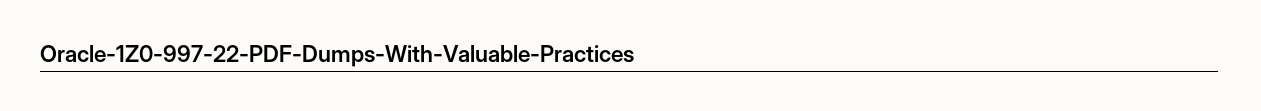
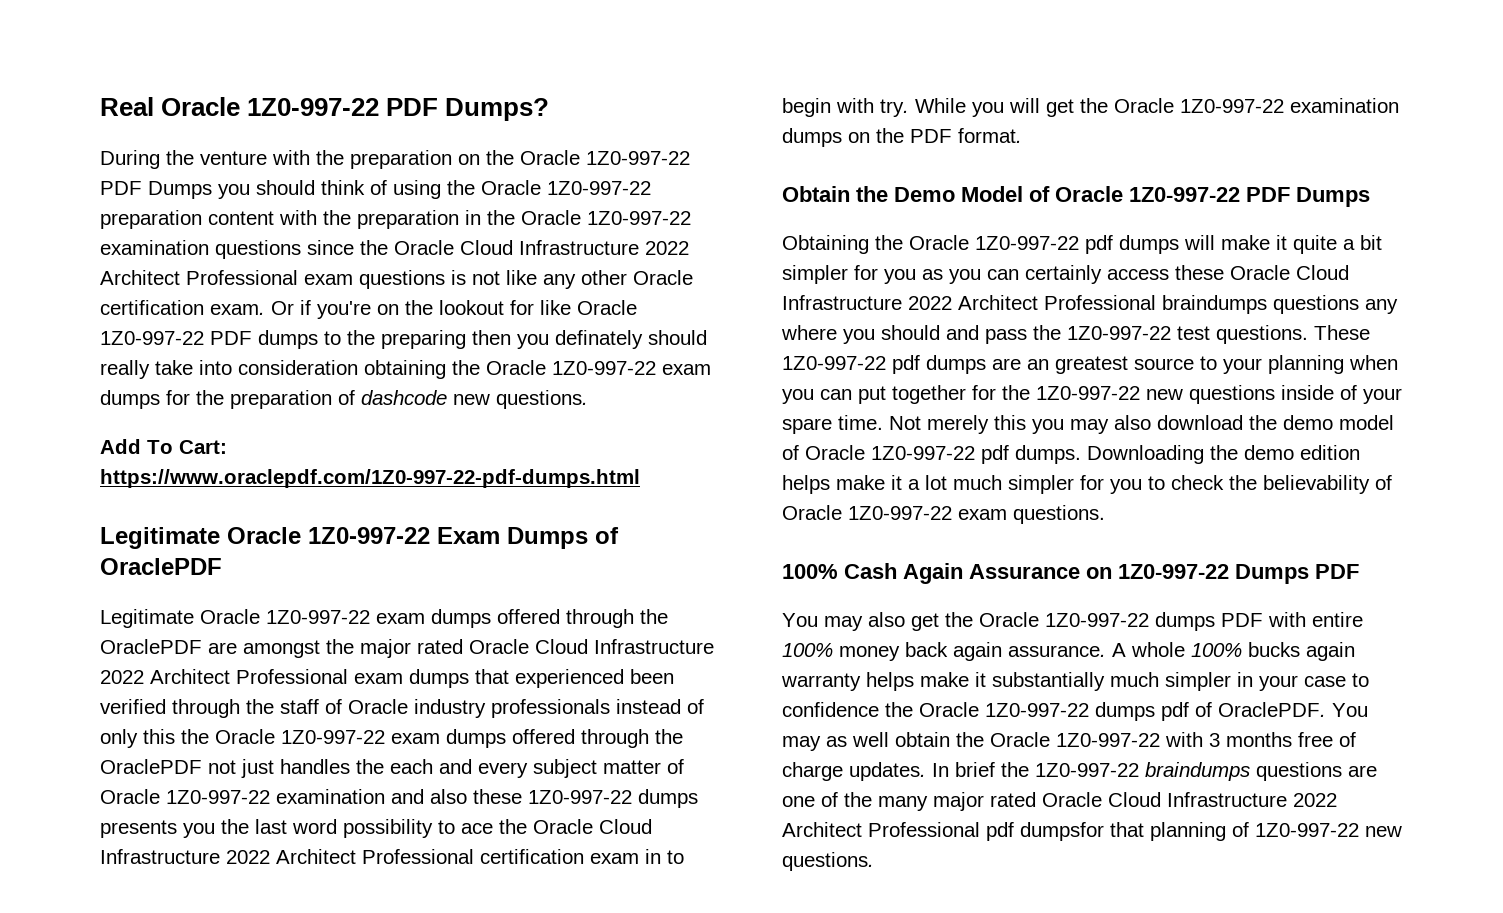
- Oracle-1Z0-997-22-PDF-Dumps-With-Valuable-Practices
+ Real Oracle 1Z0-997-22 PDF Dumps?
+ During the venture with the preparation on the Oracle 1Z0-997-22 PDF Dumps you should think of using the Oracle 1Z0-997-22 preparation content with the preparation in the Oracle 1Z0-997-22 examination questions since the Oracle Cloud Infrastructure 2022 Architect Professional exam questions is not like any other Oracle certification exam. Or if you're on the lookout for like Oracle 1Z0-997-22 PDF dumps to the preparing then you definately should really take into consideration obtaining the Oracle 1Z0-997-22 exam dumps for the preparation of dashcode new questions.
+ Add To Cart: https://www.oraclepdf.com/1Z0-997-22-pdf-dumps.html
+ Legitimate Oracle 1Z0-997-22 Exam Dumps of OraclePDF
+ Legitimate Oracle 1Z0-997-22 exam dumps offered through the OraclePDF are amongst the major rated Oracle Cloud Infrastructure 2022 Architect Professional exam dumps that experienced been verified through the staff of Oracle industry professionals instead of only this the Oracle 1Z0-997-22 exam dumps offered through the OraclePDF not just handles the each and every subject matter of Oracle 1Z0-997-22 examination and also these 1Z0-997-22 dumps presents you the last word possibility to ace the Oracle Cloud Infrastructure 2022 Architect Professional certification exam in to begin with try. While you will get the Oracle 1Z0-997-22 examination dumps on the PDF format.
+ Obtain the Demo Model of Oracle 1Z0-997-22 PDF Dumps
+ Obtaining the Oracle 1Z0-997-22 pdf dumps will make it quite a bit simpler for you as you can certainly access these Oracle Cloud Infrastructure 2022 Architect Professional braindumps questions any where you should and pass the 1Z0-997-22 test questions. These 1Z0-997-22 pdf dumps are an greatest source to your planning when you can put together for the 1Z0-997-22 new questions inside of your spare time. Not merely this you may also download the demo model of Oracle 1Z0-997-22 pdf dumps. Downloading the demo edition helps make it a lot much simpler for you to check the believability of Oracle 1Z0-997-22 exam questions.
+ 100% Cash Again Assurance on 1Z0-997-22 Dumps PDF
+ You may also get the Oracle 1Z0-997-22 dumps PDF with entire 100% money back again assurance. A whole 100% bucks again warranty helps make it substantially much simpler in your case to confidence the Oracle 1Z0-997-22 dumps pdf of OraclePDF. You may as well obtain the Oracle 1Z0-997-22 with 3 months free of charge updates. In brief the 1Z0-997-22 braindumps questions are one of the many major rated Oracle Cloud Infrastructure 2022 Architect Professional pdf dumpsfor that planning of 1Z0-997-22 new questions.

